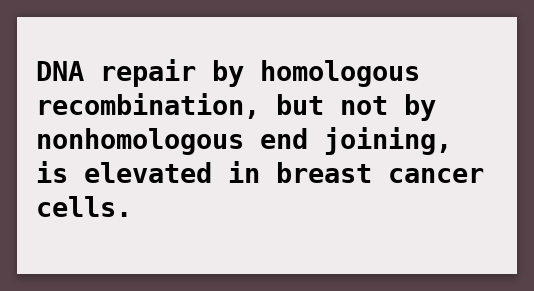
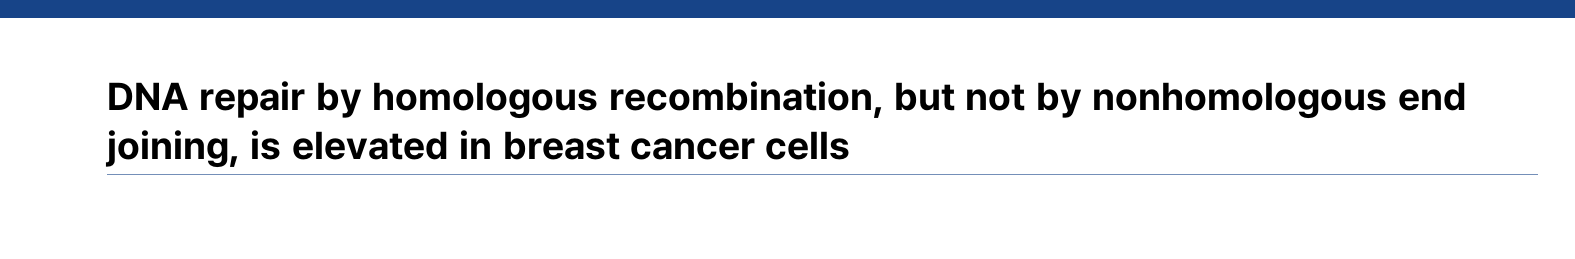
- DNA repair by homologous recombination, but not by nonhomologous end joining, is elevated in breast cancer cells.
+ DNA repair by homologous recombination, but not by nonhomologous end joining, is elevated in breast cancer cells

